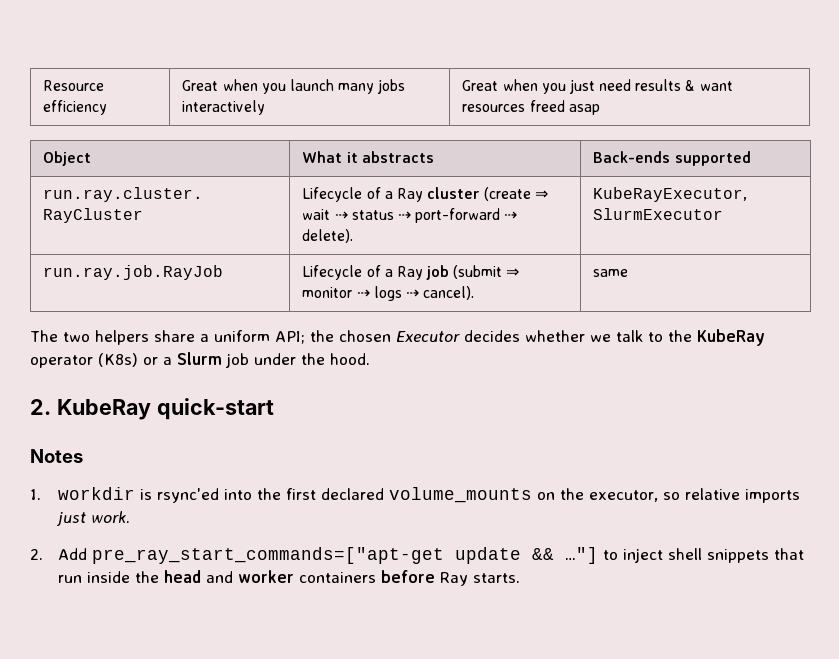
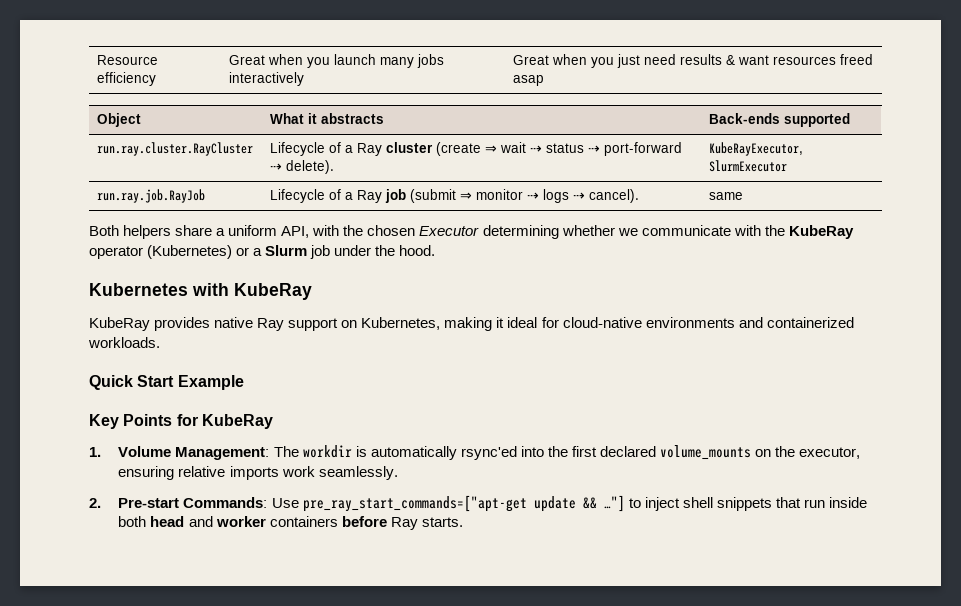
- The two helpers share a uniform API; the chosen Executor decides whether we talk to the KubeRay operator (K8s) or a Slurm job under the hood.
+ Both helpers share a uniform API, with the chosen Executor determining whether we communicate with the KubeRay operator (Kubernetes) or a Slurm job under the hood.
- 2. KubeRay quick-start
- Notes
- 1. workdir is rsync'ed into the first declared volume_mounts on the executor, so relative imports just work.
- 2. Add pre_ray_start_commands=["apt-get update && …"] to inject shell snippets that run inside the head and worker containers before Ray starts.
+ Kubernetes with KubeRay
+ KubeRay provides native Ray support on Kubernetes, making it ideal for cloud-native environments and containerized workloads.
+ Quick Start Example
+ Key Points for KubeRay
+ 1. Volume Management: The workdir is automatically rsync'ed into the first declared volume_mounts on the executor, ensuring relative imports work seamlessly.
+ 2. Pre-start Commands: Use pre_ray_start_commands=["apt-get update && …"] to inject shell snippets that run inside both head and worker containers before Ray starts.

